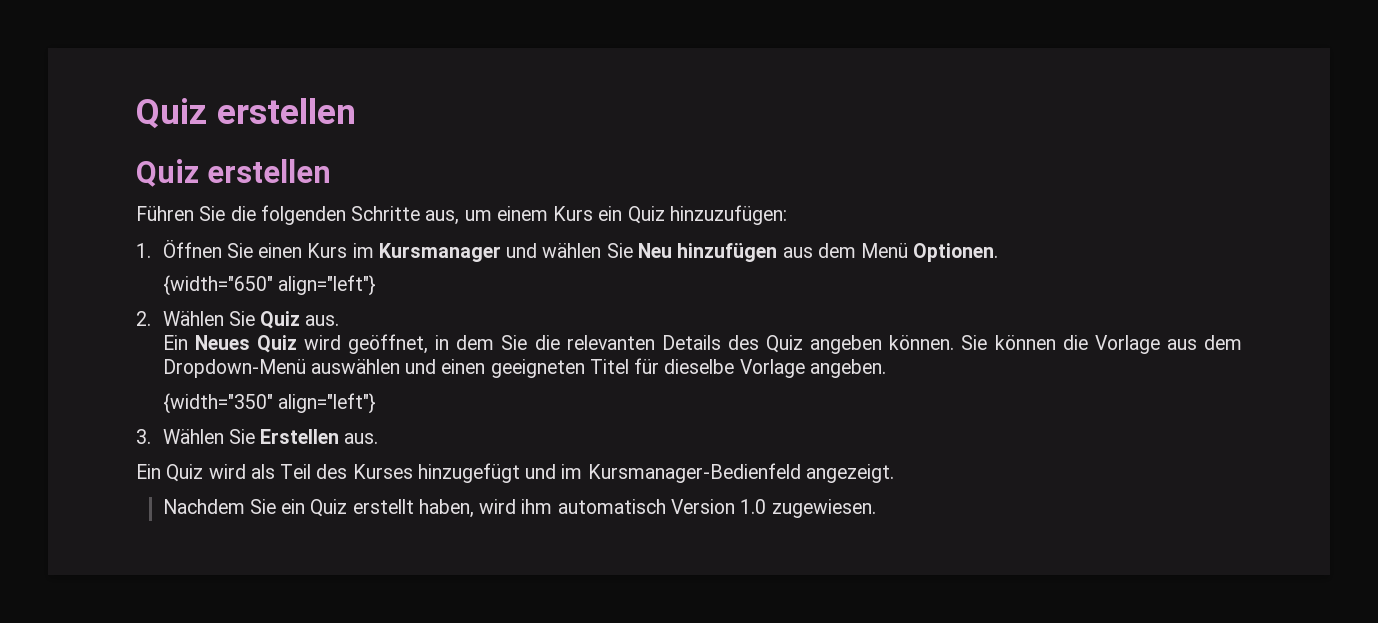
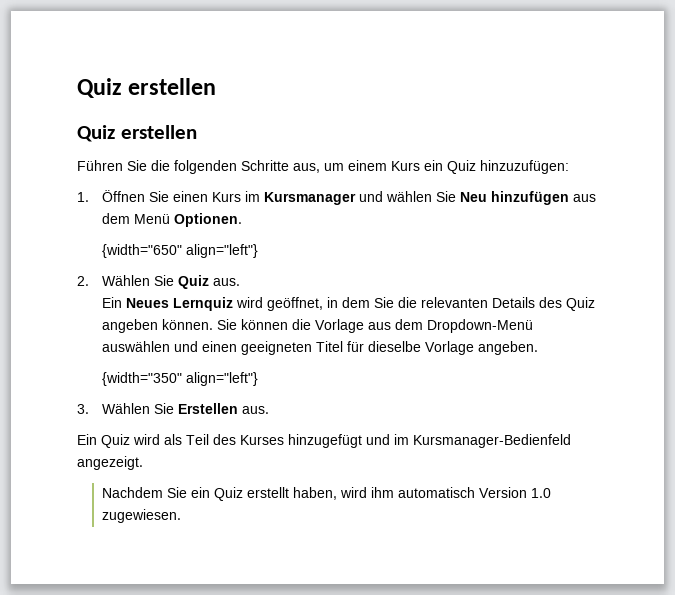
- Ein Neues Quiz wird geöffnet, in dem Sie die relevanten Details des Quiz angeben können.
+ Ein Neues Lernquiz wird geöffnet, in dem Sie die relevanten Details des Quiz angeben können.

